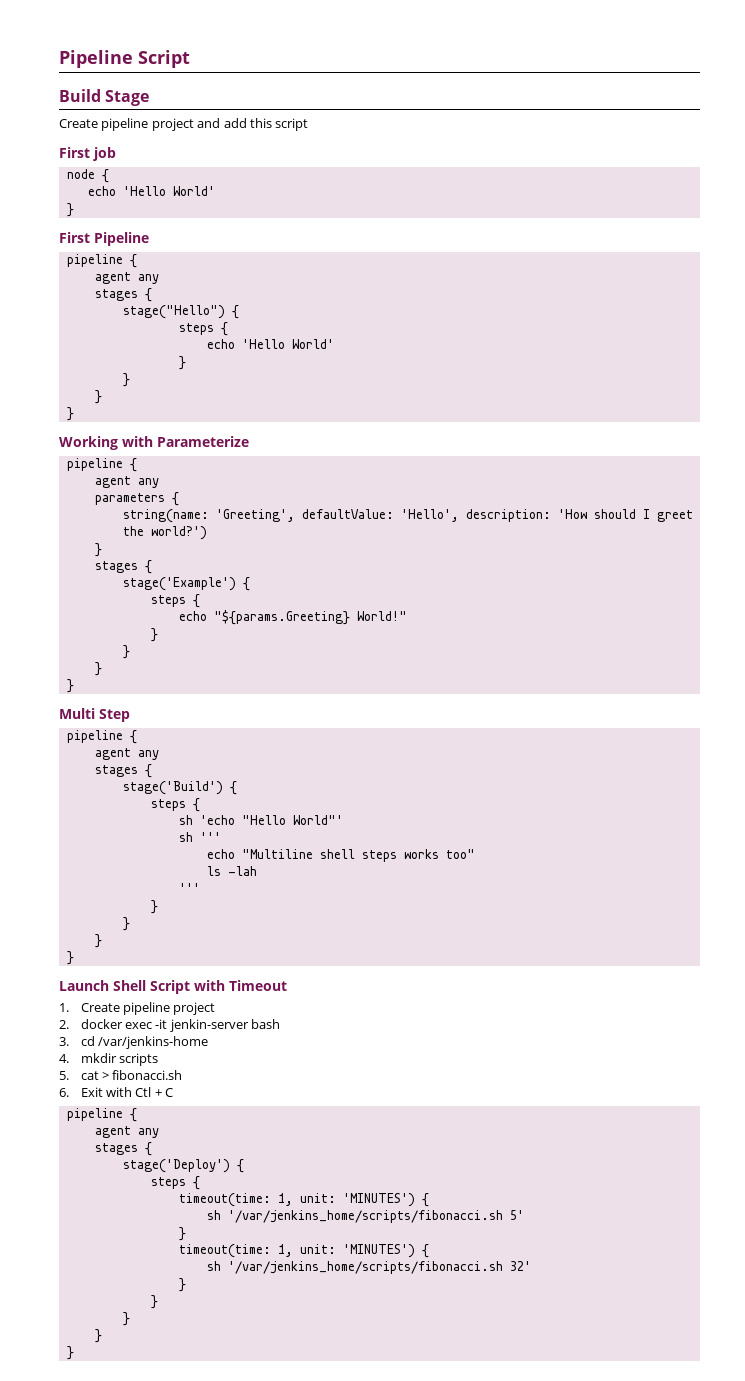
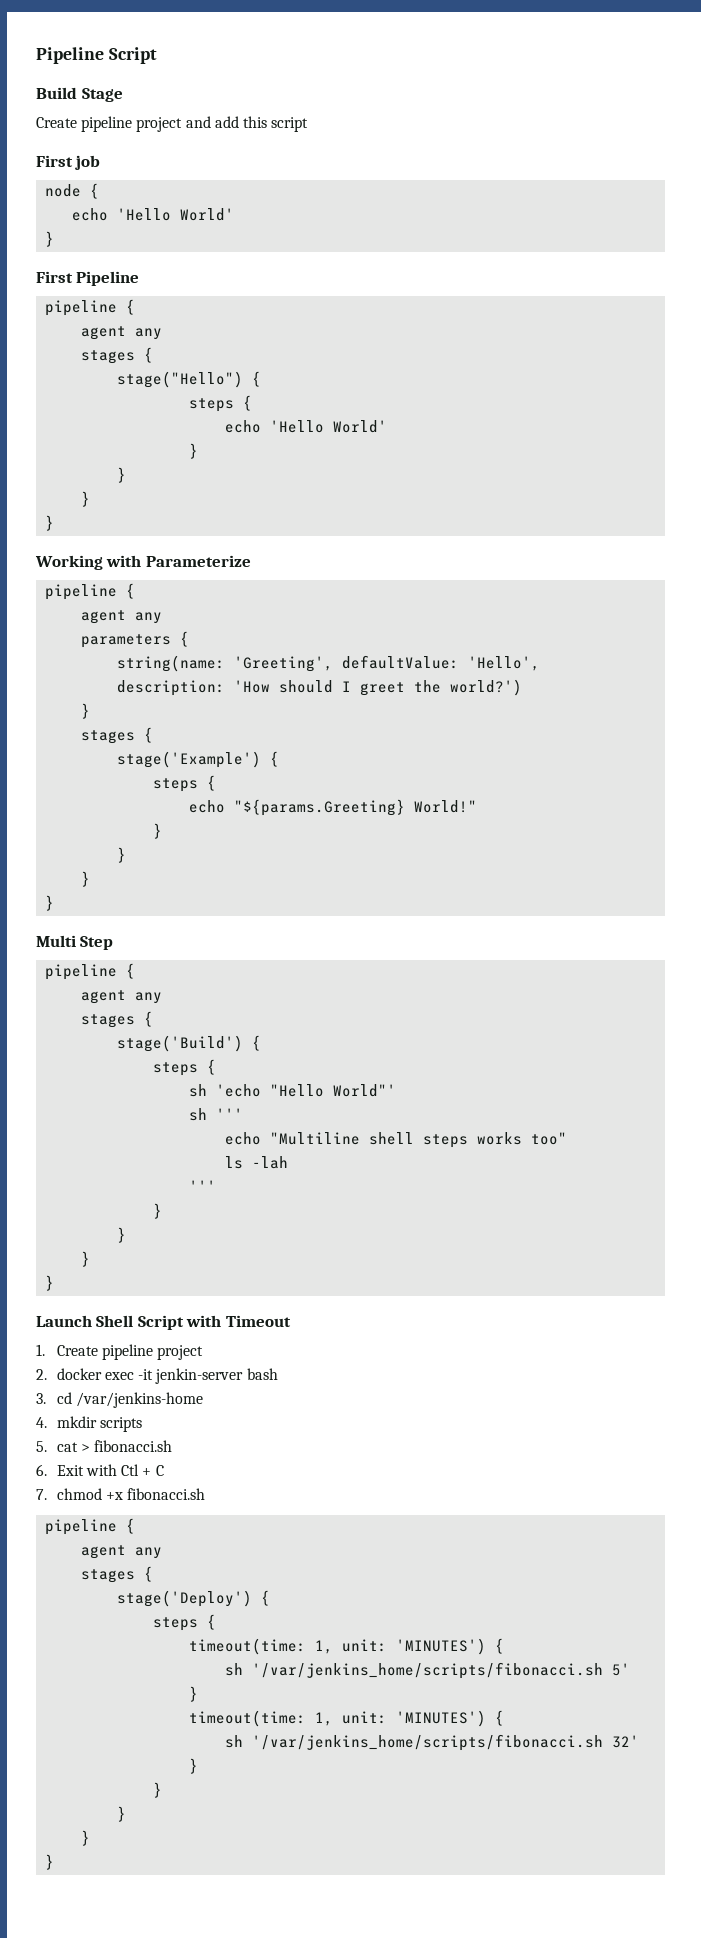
+ 7. chmod +x fibonacci.sh

